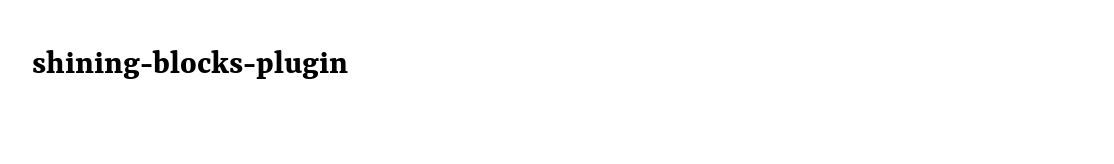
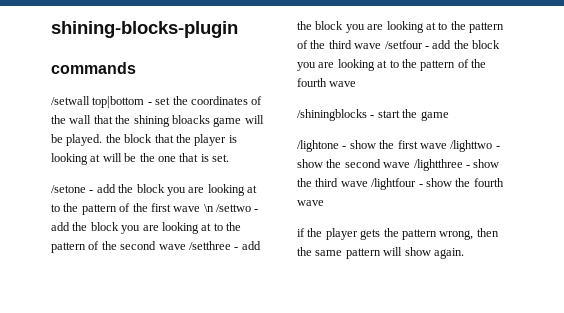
+ commands
+ /setwall top|bottom - set the coordinates of the wall that the shining bloacks game will be played. the block that the player is looking at will be the one that is set.
+ /setone - add the block you are looking at to the pattern of the first wave \n /settwo - add the block you are looking at to the pattern of the second wave /setthree - add the block you are looking at to the pattern of the third wave /setfour - add the block you are looking at to the pattern of the fourth wave
+ /shiningblocks - start the game
+ /lightone - show the first wave /lighttwo - show the second wave /lightthree - show the third wave /lightfour - show the fourth wave
+ if the player gets the pattern wrong, then the same pattern will show again.

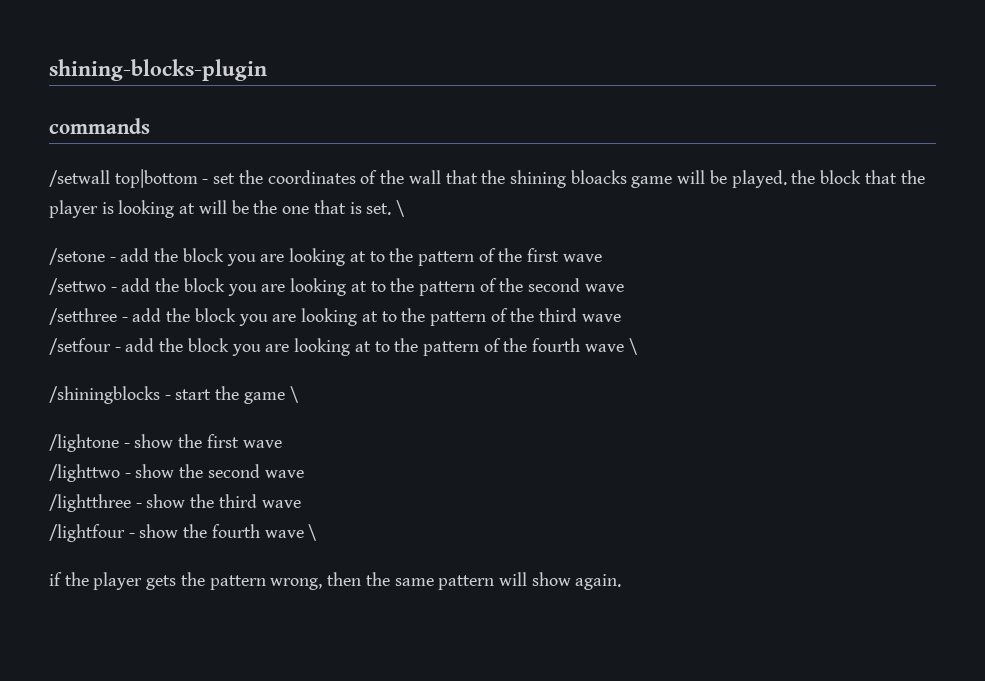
- /setwall top|bottom - set the coordinates of the wall that the shining bloacks game will be played. the block that the player is looking at will be the one that is set.
+ /setwall top|bottom - set the coordinates of the wall that the shining bloacks game will be played. the block that the player is looking at will be the one that is set. \
- /setone - add the block you are looking at to the pattern of the first wave \n /settwo - add the block you are looking at to the pattern of the second wave /setthree - add the block you are looking at to the pattern of the third wave /setfour - add the block you are looking at to the pattern of the fourth wave
+ /setone - add the block you are looking at to the pattern of the first wave
+ /settwo - add the block you are looking at to the pattern of the second wave
+ /setthree - add the block you are looking at to the pattern of the third wave
+ /setfour - add the block you are looking at to the pattern of the fourth wave \
- /shiningblocks - start the game
+ /shiningblocks - start the game \
- /lightone - show the first wave /lighttwo - show the second wave /lightthree - show the third wave /lightfour - show the fourth wave
+ /lightone - show the first wave
+ /lighttwo - show the second wave
+ /lightthree - show the third wave
+ /lightfour - show the fourth wave \

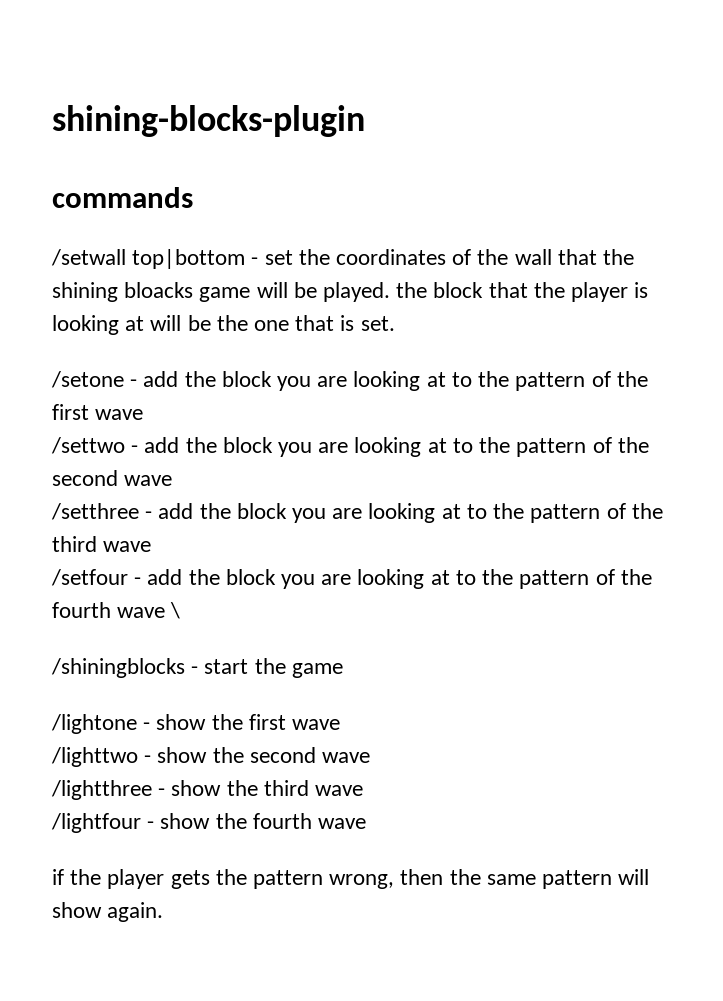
- /setwall top|bottom - set the coordinates of the wall that the shining bloacks game will be played. the block that the player is looking at will be the one that is set. \
+ /setwall top|bottom - set the coordinates of the wall that the shining bloacks game will be played. the block that the player is looking at will be the one that is set.
- /shiningblocks - start the game \
+ /shiningblocks - start the game
- /lightfour - show the fourth wave \
+ /lightfour - show the fourth wave

